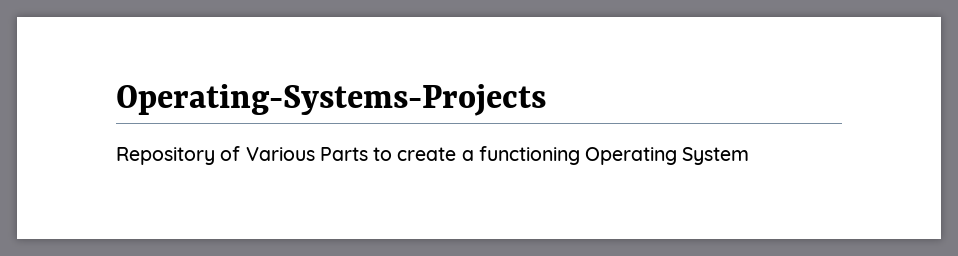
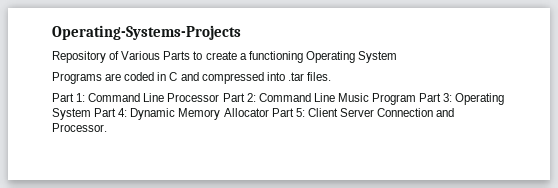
+ Programs are coded in C and compressed into .tar files.
+ Part 1: Command Line Processor Part 2: Command Line Music Program Part 3: Operating System Part 4: Dynamic Memory Allocator Part 5: Client Server Connection and Processor.

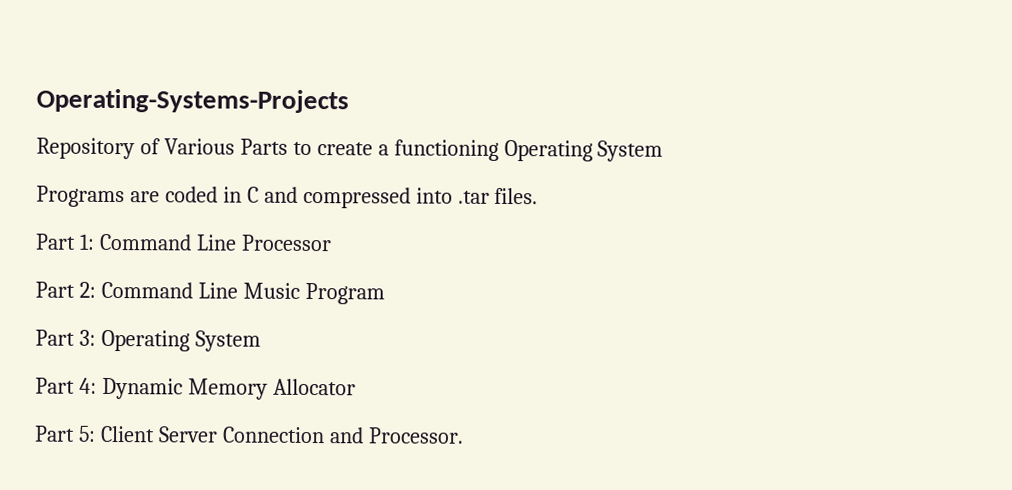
- Part 1: Command Line Processor Part 2: Command Line Music Program Part 3: Operating System Part 4: Dynamic Memory Allocator Part 5: Client Server Connection and Processor.
+ Part 1: Command Line Processor
+ Part 2: Command Line Music Program
+ Part 3: Operating System
+ Part 4: Dynamic Memory Allocator
+ Part 5: Client Server Connection and Processor.

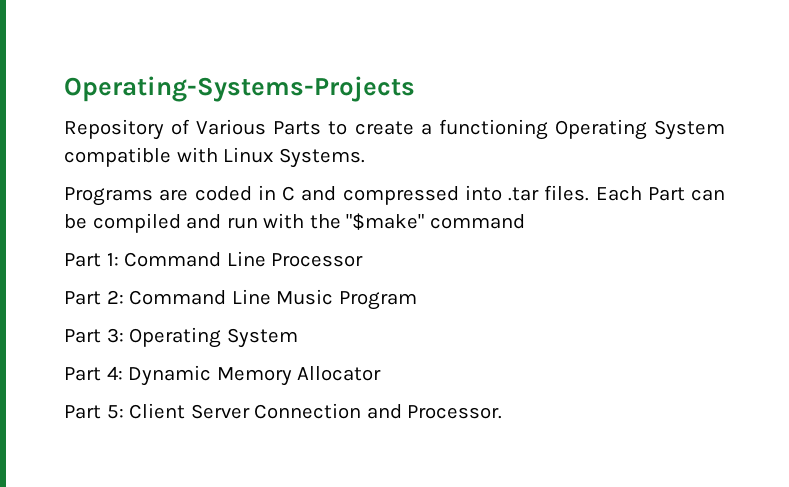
- Repository of Various Parts to create a functioning Operating System
+ Repository of Various Parts to create a functioning Operating System compatible with Linux Systems.
+ Each Part can be compiled and run with the "$make" command

